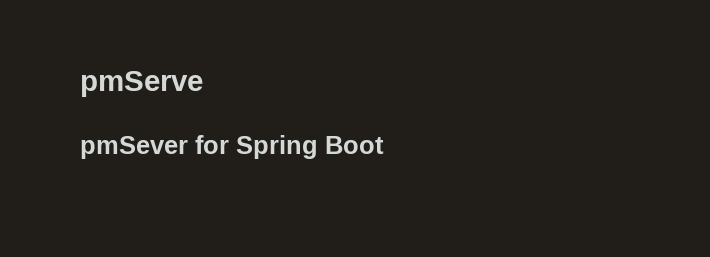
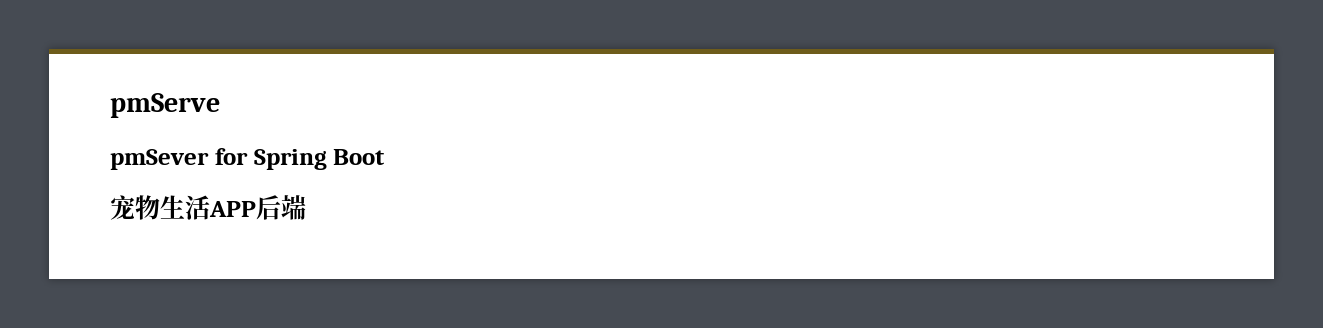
+ 宠物生活APP后端

